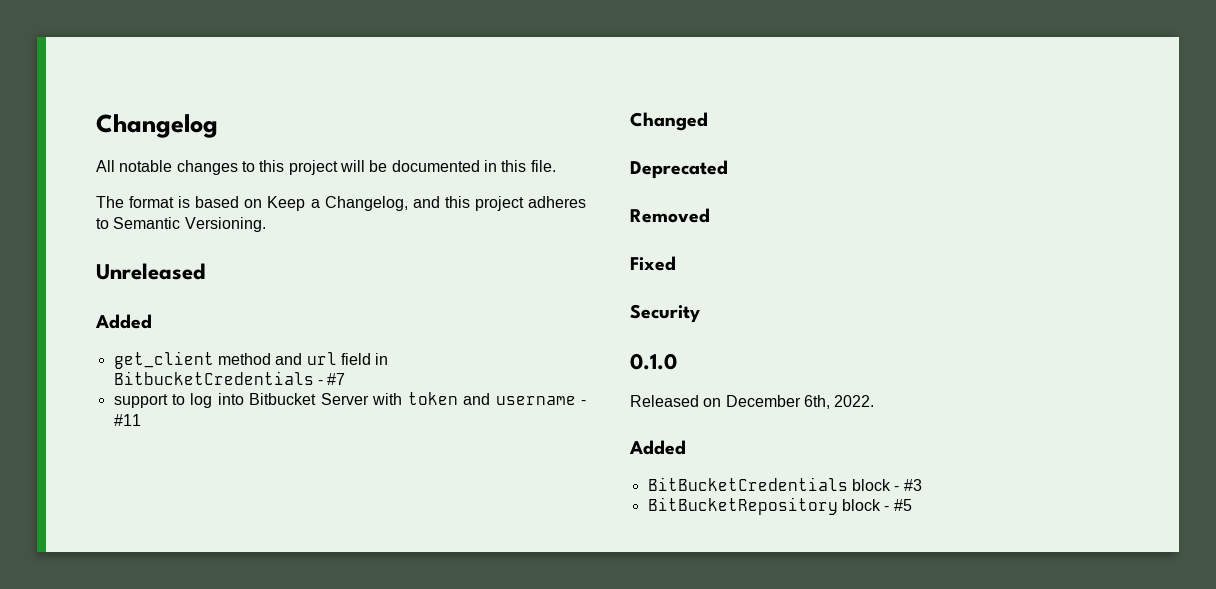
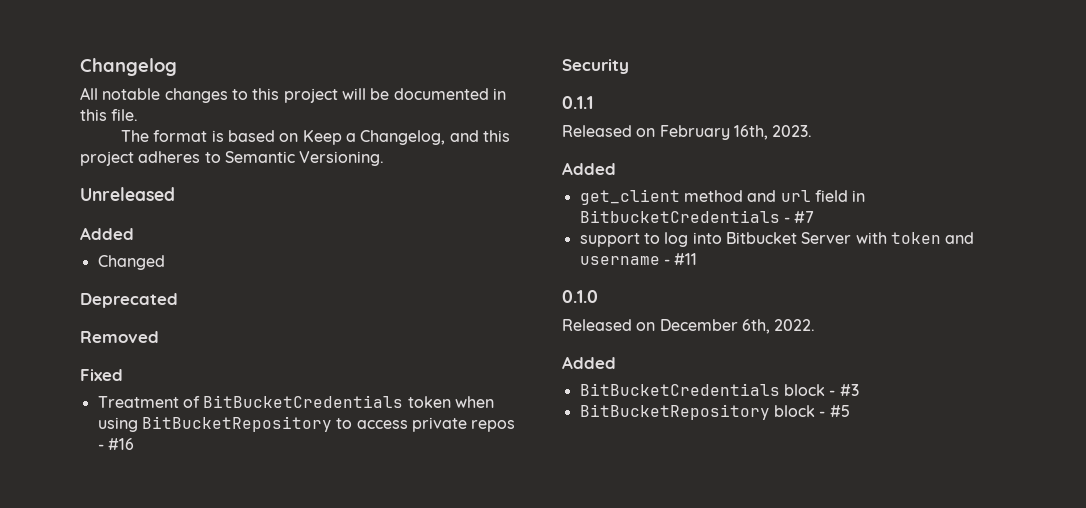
+ Changed
+ Deprecated
+ Removed
+ Fixed
+ Treatment of BitBucketCredentials token when using BitBucketRepository to access private repos - #16
+ Security
+ 0.1.1
+ Released on February 16th, 2023.
+ Added
- Changed
- Deprecated
- Removed
- Fixed
- Security

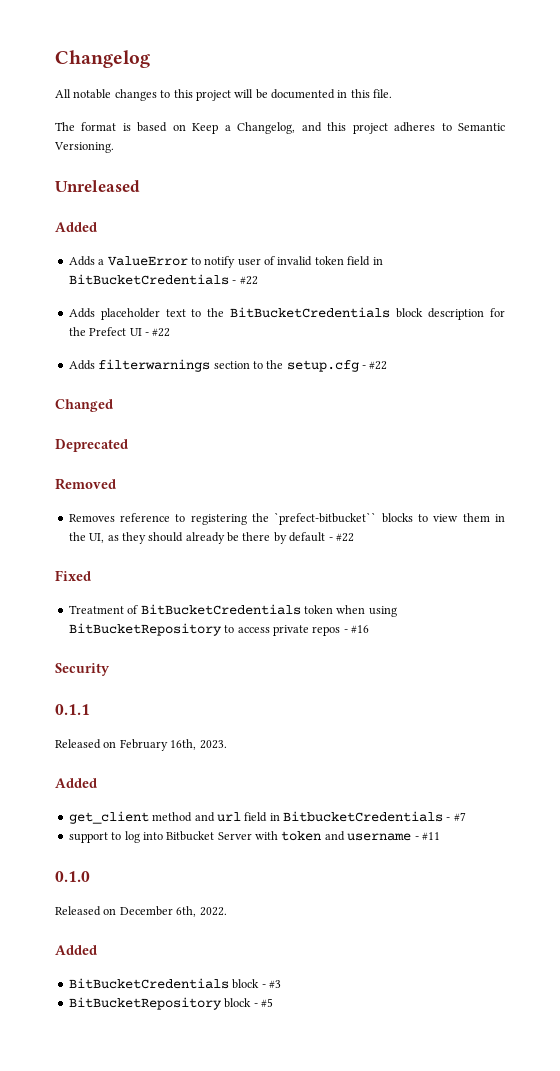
+ Adds a ValueError to notify user of invalid token field in BitBucketCredentials - #22
+ Adds placeholder text to the BitBucketCredentials block description for the Prefect UI - #22
+ Adds filterwarnings section to the setup.cfg - #22
  Changed
  Deprecated
  Removed
+ Removes reference to registering the `prefect-bitbucket`` blocks to view them in the UI, as they should already be there by default - #22

